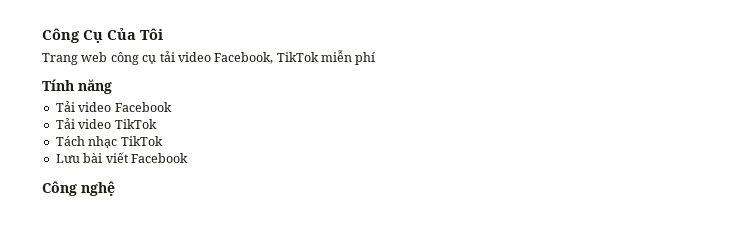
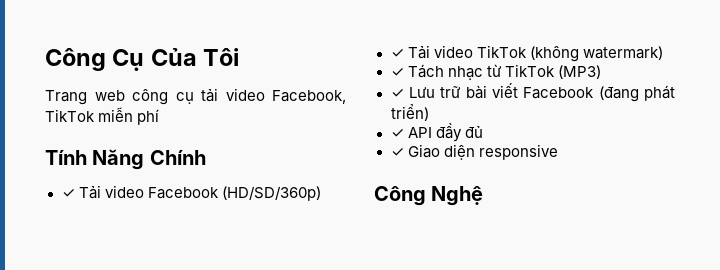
- Tính năng
- Tải video Facebook
- Tải video TikTok
- Tách nhạc TikTok
- Lưu bài viết Facebook
- Công nghệ
+ Tính Năng Chính
+ ✓ Tải video Facebook (HD/SD/360p)
+ ✓ Tải video TikTok (không watermark)
+ ✓ Tách nhạc từ TikTok (MP3)
+ ✓ Lưu trữ bài viết Facebook (đang phát triển)
+ ✓ API đầy đủ
+ ✓ Giao diện responsive
+ Công Nghệ

